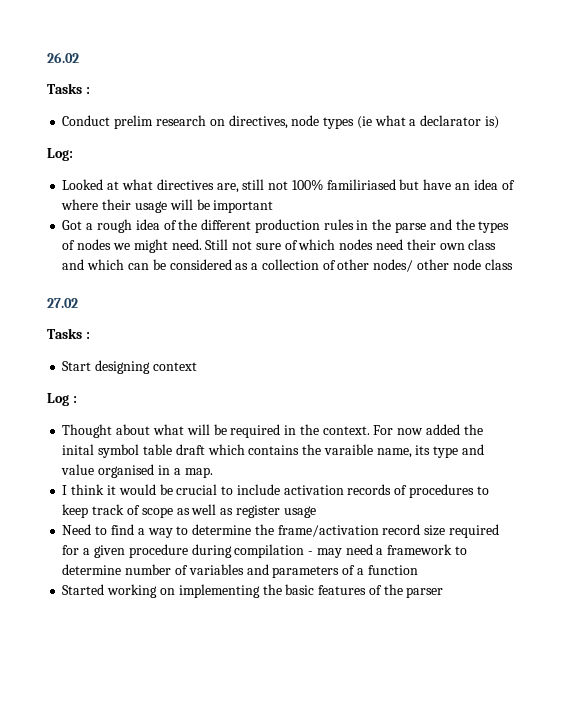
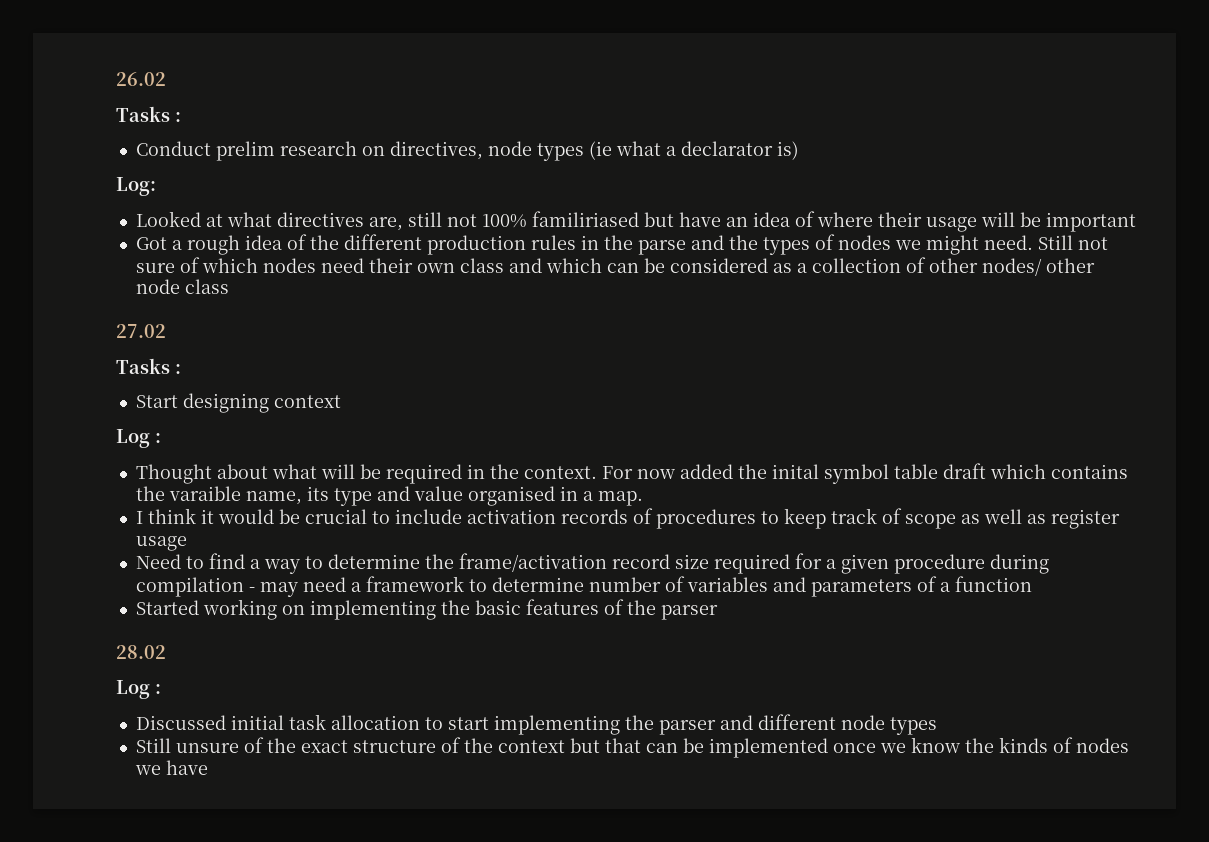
+ 28.02
+ Log :
+ Discussed initial task allocation to start implementing the parser and different node types
+ Still unsure of the exact structure of the context but that can be implemented once we know the kinds of nodes we have

